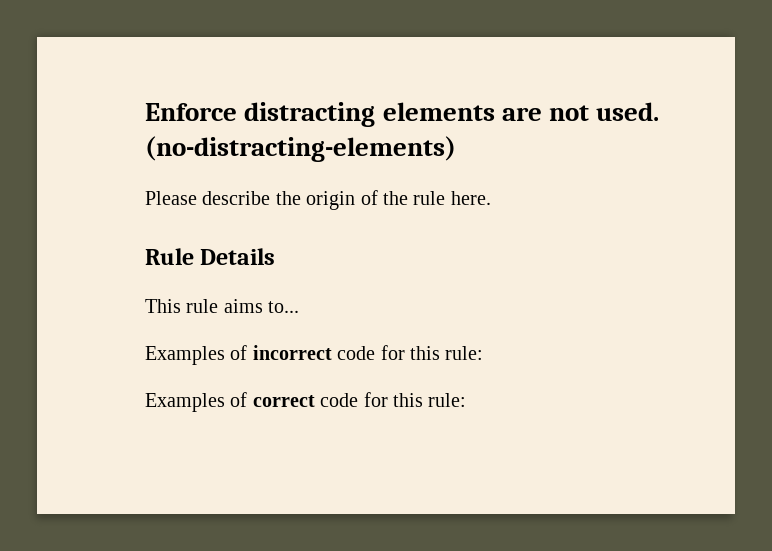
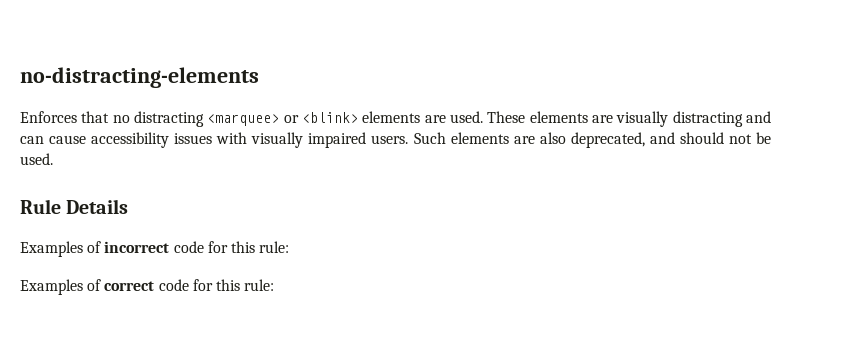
- Enforce distracting elements are not used. (no-distracting-elements)
- Please describe the origin of the rule here.
+ no-distracting-elements
+ Enforces that no distracting <marquee> or <blink> elements are used. These elements are visually distracting and can cause accessibility issues with visually impaired users. Such elements are also deprecated, and should not be used.
  Rule Details
- This rule aims to...

